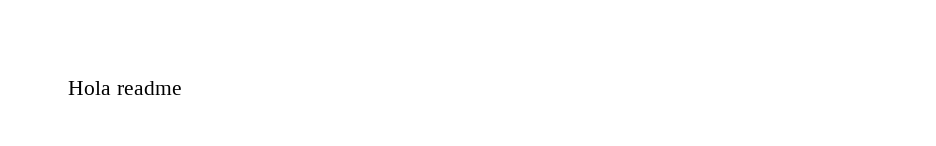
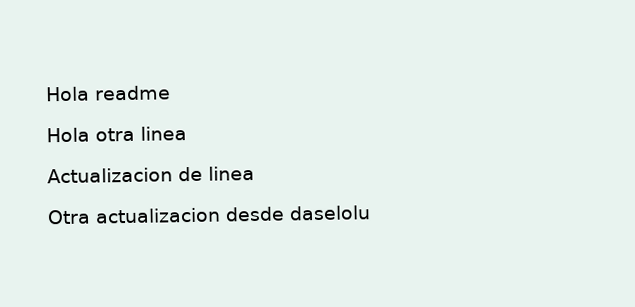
+ Hola otra linea
+ Actualizacion de linea
+ Otra actualizacion desde daselolu

